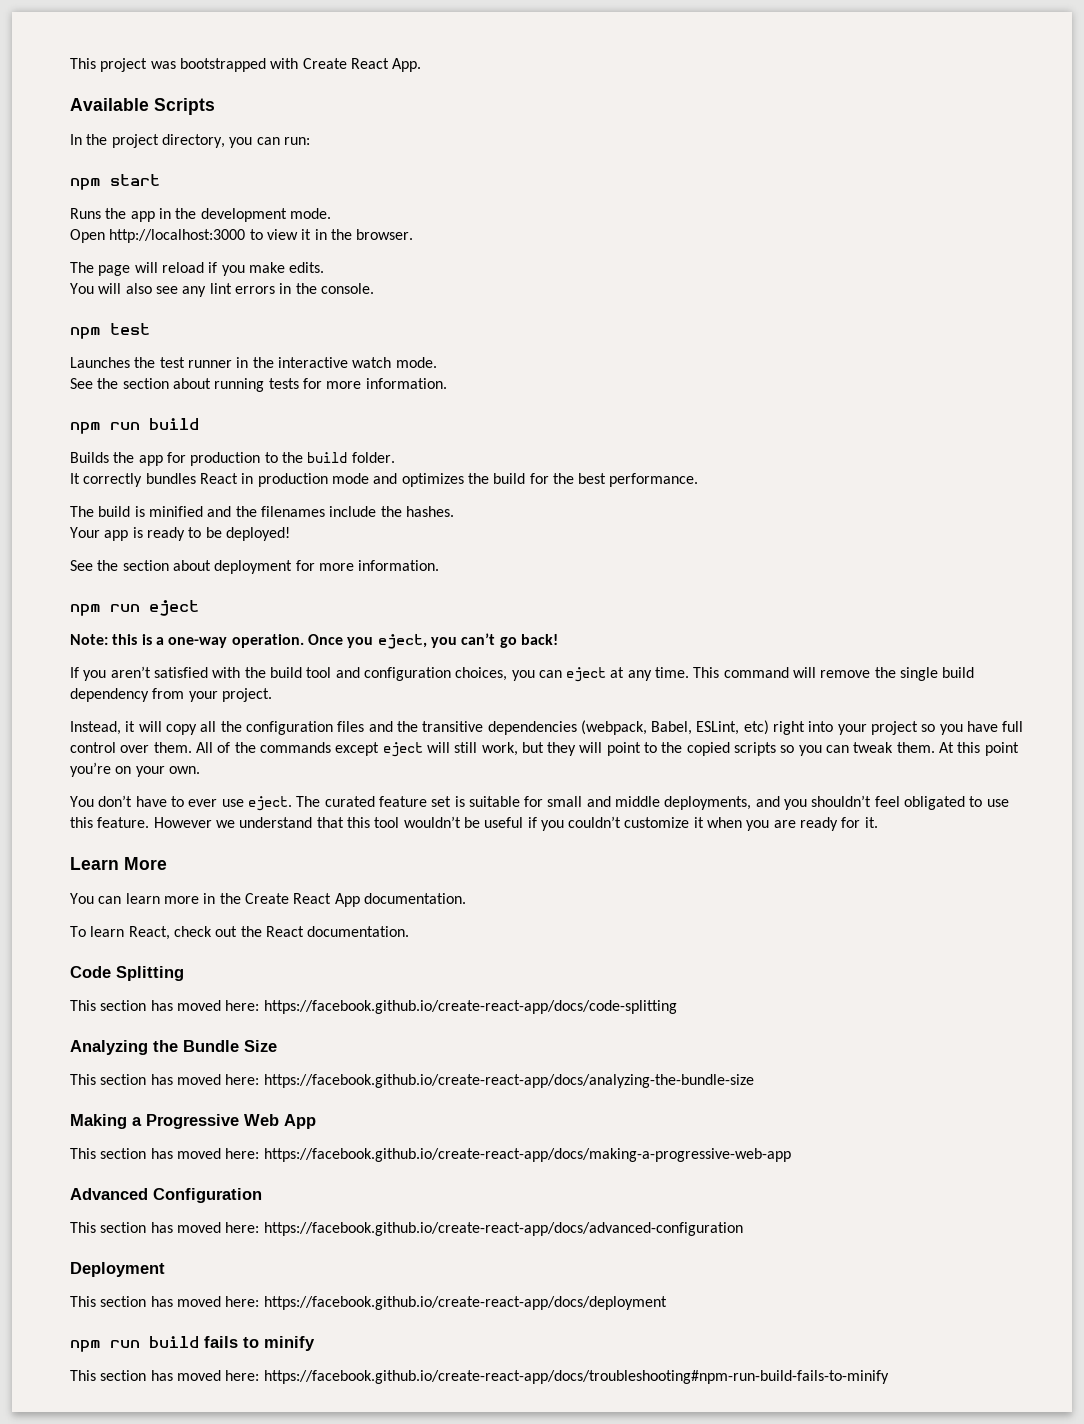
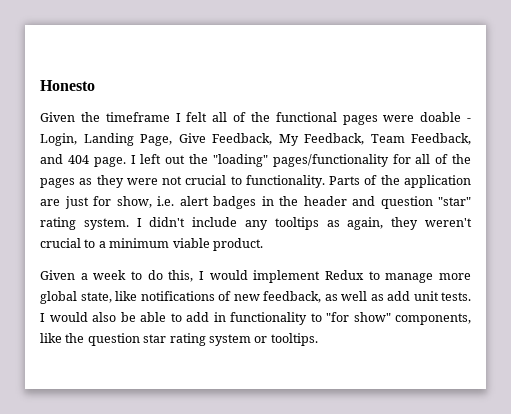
- This project was bootstrapped with Create React App.
- Available Scripts
- In the project directory, you can run:
- npm start
- Runs the app in the development mode.
- Open http://localhost:3000 to view it in the browser.
- The page will reload if you make edits.
- You will also see any lint errors in the console.
- npm test
- Launches the test runner in the interactive watch mode.
- See the section about running tests for more information.
- npm run build
- Builds the app for production to the build folder.
- It correctly bundles React in production mode and optimizes the build for the best performance.
- The build is minified and the filenames include the hashes.
- Your app is ready to be deployed!
- See the section about deployment for more information.
- npm run eject
- Note: this is a one-way operation. Once you eject, you can’t go back!
- If you aren’t satisfied with the build tool and configuration choices, you can eject at any time. This command will remove the single build dependency from your project.
- Instead, it will copy all the configuration files and the transitive dependencies (webpack, Babel, ESLint, etc) right into your project so you have full control over them. All of the commands except eject will still work, but they will point to the copied scripts so you can tweak them. At this point you’re on your own.
- You don’t have to ever use eject. The curated feature set is suitable for small and middle deployments, and you shouldn’t feel obligated to use this feature. However we understand that this tool wouldn’t be useful if you couldn’t customize it when you are ready for it.
- Learn More
- You can learn more in the Create React App documentation.
- To learn React, check out the React documentation.
- Code Splitting
- This section has moved here: https://facebook.github.io/create-react-app/docs/code-splitting
- Analyzing the Bundle Size
- This section has moved here: https://facebook.github.io/create-react-app/docs/analyzing-the-bundle-size
- Making a Progressive Web App
- This section has moved here: https://facebook.github.io/create-react-app/docs/making-a-progressive-web-app
- Advanced Configuration
- This section has moved here: https://facebook.github.io/create-react-app/docs/advanced-configuration
- Deployment
- This section has moved here: https://facebook.github.io/create-react-app/docs/deployment
- npm run build fails to minify
- This section has moved here: https://facebook.github.io/create-react-app/docs/troubleshooting#npm-run-build-fails-to-minify
+ Honesto
+ Given the timeframe I felt all of the functional pages were doable - Login, Landing Page, Give Feedback, My Feedback, Team Feedback, and 404 page. I left out the "loading" pages/functionality for all of the pages as they were not crucial to functionality. Parts of the application are just for show, i.e. alert badges in the header and question "star" rating system. I didn't include any tooltips as again, they weren't crucial to a minimum viable product.
+ Given a week to do this, I would implement Redux to manage more global state, like notifications of new feedback, as well as add unit tests. I would also be able to add in functionality to "for show" components, like the question star rating system or tooltips.

